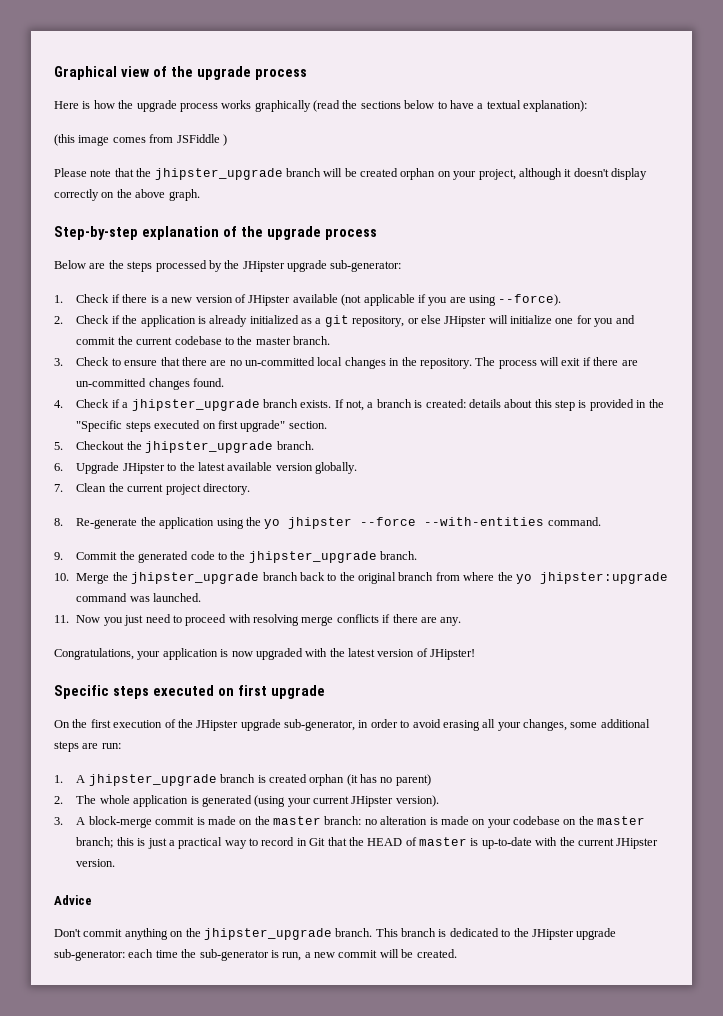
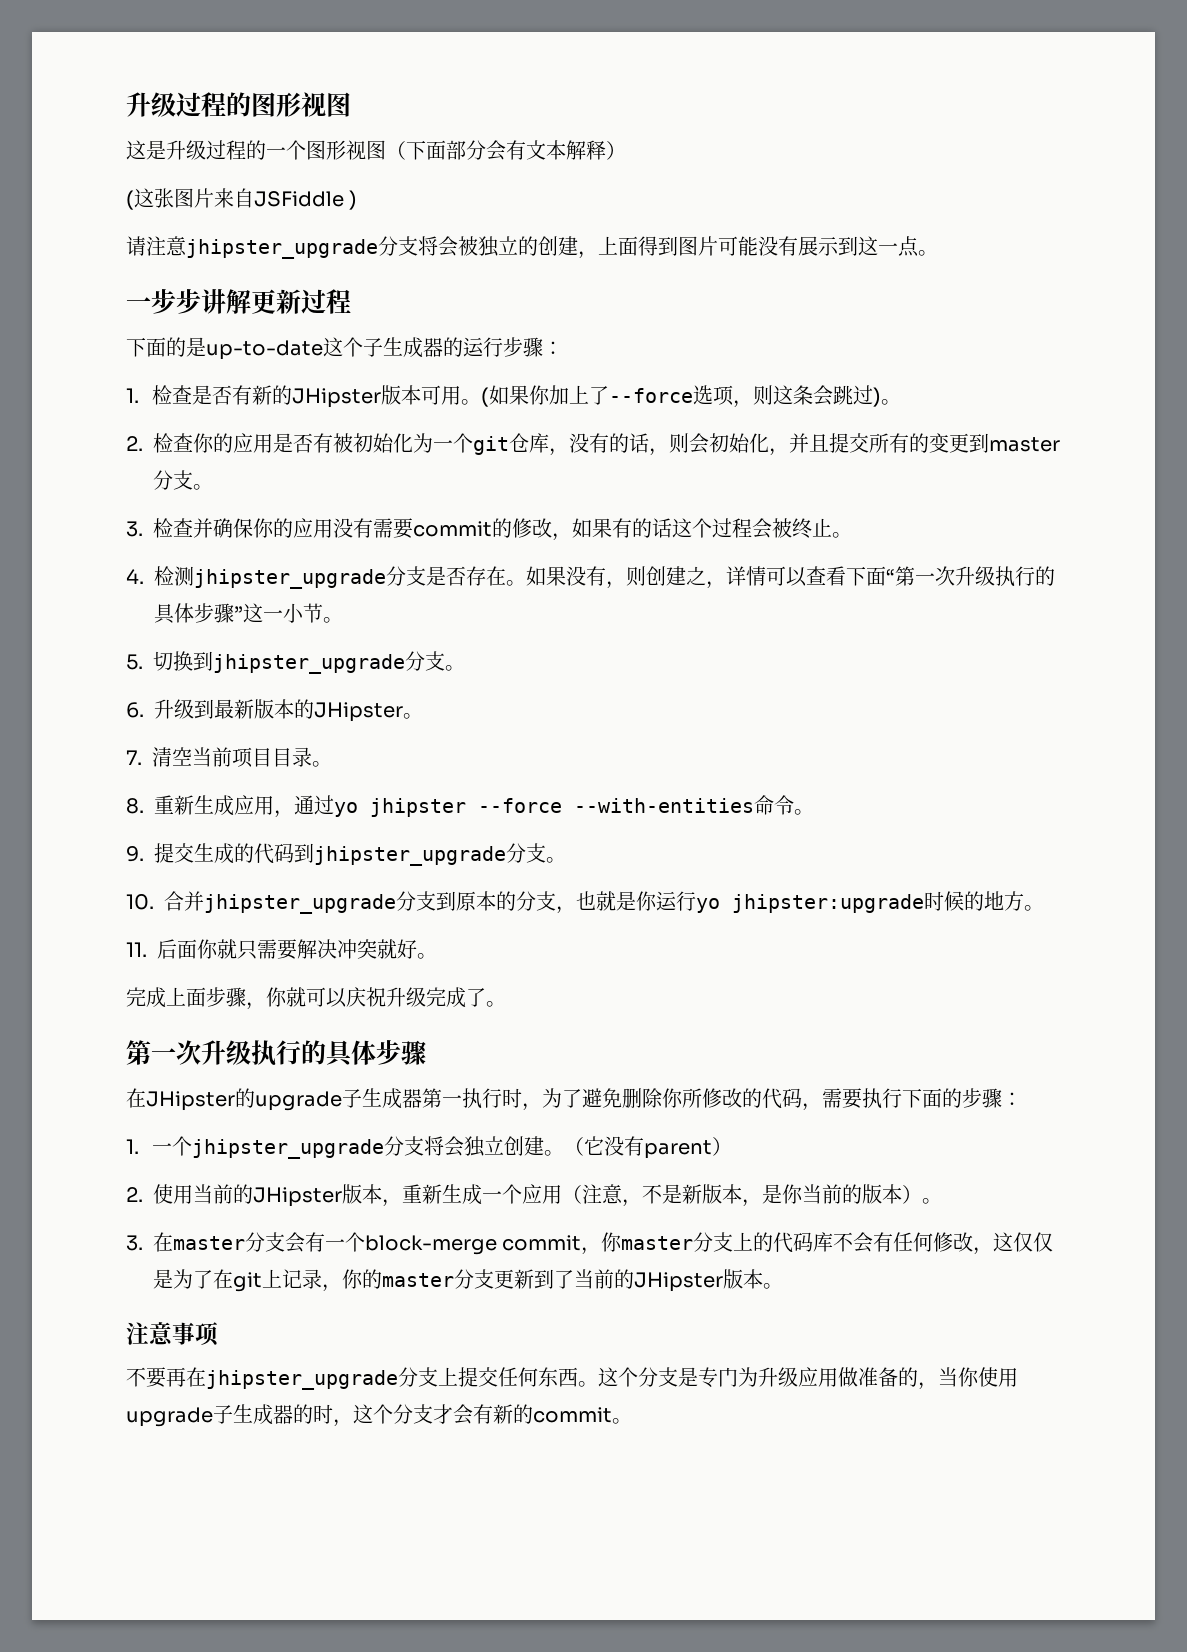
- Graphical view of the upgrade process
- Here is how the upgrade process works graphically (read the sections below to have a textual explanation):
- (this image comes from JSFiddle )
- Please note that the jhipster_upgrade branch will be created orphan on your project, although it doesn't display correctly on the above graph.
- Step-by-step explanation of the upgrade process
- Below are the steps processed by the JHipster upgrade sub-generator:
- 1. Check if there is a new version of JHipster available (not applicable if you are using --force).
- 2. Check if the application is already initialized as a git repository, or else JHipster will initialize one for you and commit the current codebase to the master branch.
- 3. Check to ensure that there are no un-committed local changes in the repository. The process will exit if there are un-committed changes found.
- 4. Check if a jhipster_upgrade branch exists. If not, a branch is created: details about this step is provided in the "Specific steps executed on first upgrade" section.
- 5. Checkout the jhipster_upgrade branch.
- 6. Upgrade JHipster to the latest available version globally.
- 7. Clean the current project directory.
- 8. Re-generate the application using the yo jhipster --force --with-entities command.
+ 升级过程的图形视图
+ 这是升级过程的一个图形视图（下面部分会有文本解释）
+ (这张图片来自JSFiddle )
+ 请注意jhipster_upgrade分支将会被独立的创建，上面得到图片可能没有展示到这一点。
+ 一步步讲解更新过程
+ 下面的是up-to-date这个子生成器的运行步骤：
+ 1.检查是否有新的JHipster版本可用。(如果你加上了--force选项，则这条会跳过)。
+ 2.检查你的应用是否有被初始化为一个git仓库，没有的话，则会初始化，并且提交所有的变更到master分支。
+ 3.检查并确保你的应用没有需要commit的修改，如果有的话这个过程会被终止。
+ 4.检测jhipster_upgrade分支是否存在。如果没有，则创建之，详情可以查看下面“第一次升级执行的具体步骤”这一小节。
+ 5.切换到jhipster_upgrade分支。
+ 6.升级到最新版本的JHipster。
+ 7.清空当前项目目录。
+ 8.重新生成应用，通过yo jhipster --force --with-entities命令。
- 9. Commit the generated code to the jhipster_upgrade branch.
- 10. Merge the jhipster_upgrade branch back to the original branch from where the yo jhipster:upgrade command was launched.
- 11. Now you just need to proceed with resolving merge conflicts if there are any.
- Congratulations, your application is now upgraded with the latest version of JHipster!
- Specific steps executed on first upgrade
- On the first execution of the JHipster upgrade sub-generator, in order to avoid erasing all your changes, some additional steps are run:
- 1. A jhipster_upgrade branch is created orphan (it has no parent)
- 2. The whole application is generated (using your current JHipster version).
- 3. A block-merge commit is made on the master branch: no alteration is made on your codebase on the master branch; this is just a practical way to record in Git that the HEAD of master is up-to-date with the current JHipster version.
- Advice
- Don't commit anything on the jhipster_upgrade branch. This branch is dedicated to the JHipster upgrade sub-generator: each time the sub-generator is run, a new commit will be created.
+ 9.提交生成的代码到jhipster_upgrade分支。
+ 10.合并jhipster_upgrade分支到原本的分支，也就是你运行yo jhipster:upgrade时候的地方。
+ 11.后面你就只需要解决冲突就好。
+ 完成上面步骤，你就可以庆祝升级完成了。
+ 第一次升级执行的具体步骤
+ 在JHipster的upgrade子生成器第一执行时，为了避免删除你所修改的代码，需要执行下面的步骤：
+ 1.一个jhipster_upgrade分支将会独立创建。（它没有parent）
+ 2.使用当前的JHipster版本，重新生成一个应用（注意，不是新版本，是你当前的版本）。
+ 3.在master分支会有一个block-merge commit，你master分支上的代码库不会有任何修改，这仅仅是为了在git上记录，你的master分支更新到了当前的JHipster版本。
+ 注意事项
+ 不要再在jhipster_upgrade分支上提交任何东西。这个分支是专门为升级应用做准备的，当你使用upgrade子生成器的时，这个分支才会有新的commit。

